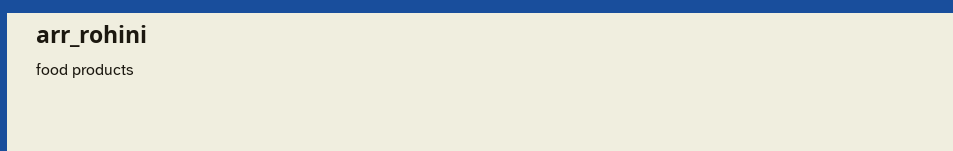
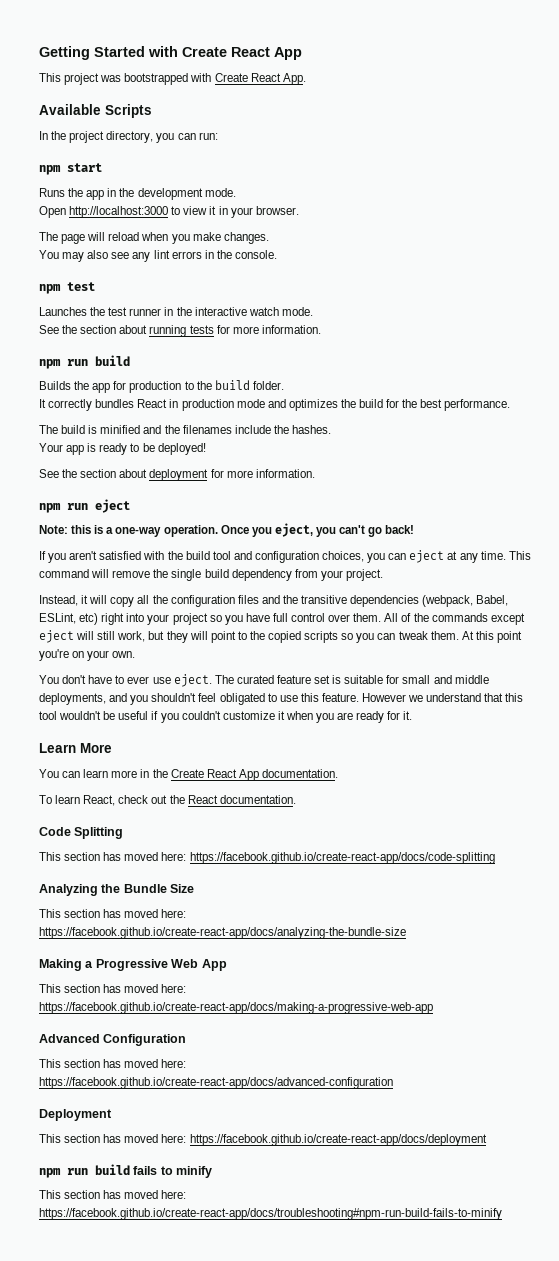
- arr_rohini
- food products
+ Getting Started with Create React App
+ This project was bootstrapped with Create React App.
+ Available Scripts
+ In the project directory, you can run:
+ npm start
+ Runs the app in the development mode.
+ Open http://localhost:3000 to view it in your browser.
+ The page will reload when you make changes.
+ You may also see any lint errors in the console.
+ npm test
+ Launches the test runner in the interactive watch mode.
+ See the section about running tests for more information.
+ npm run build
+ Builds the app for production to the build folder.
+ It correctly bundles React in production mode and optimizes the build for the best performance.
+ The build is minified and the filenames include the hashes.
+ Your app is ready to be deployed!
+ See the section about deployment for more information.
+ npm run eject
+ Note: this is a one-way operation. Once you eject, you can't go back!
+ If you aren't satisfied with the build tool and configuration choices, you can eject at any time. This command will remove the single build dependency from your project.
+ Instead, it will copy all the configuration files and the transitive dependencies (webpack, Babel, ESLint, etc) right into your project so you have full control over them. All of the commands except eject will still work, but they will point to the copied scripts so you can tweak them. At this point you're on your own.
+ You don't have to ever use eject. The curated feature set is suitable for small and middle deployments, and you shouldn't feel obligated to use this feature. However we understand that this tool wouldn't be useful if you couldn't customize it when you are ready for it.
+ Learn More
+ You can learn more in the Create React App documentation.
+ To learn React, check out the React documentation.
+ Code Splitting
+ This section has moved here: https://facebook.github.io/create-react-app/docs/code-splitting
+ Analyzing the Bundle Size
+ This section has moved here: https://facebook.github.io/create-react-app/docs/analyzing-the-bundle-size
+ Making a Progressive Web App
+ This section has moved here: https://facebook.github.io/create-react-app/docs/making-a-progressive-web-app
+ Advanced Configuration
+ This section has moved here: https://facebook.github.io/create-react-app/docs/advanced-configuration
+ Deployment
+ This section has moved here: https://facebook.github.io/create-react-app/docs/deployment
+ npm run build fails to minify
+ This section has moved here: https://facebook.github.io/create-react-app/docs/troubleshooting#npm-run-build-fails-to-minify

